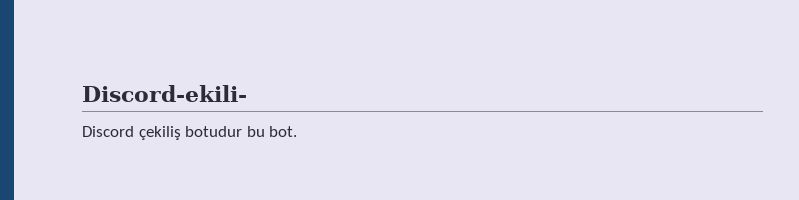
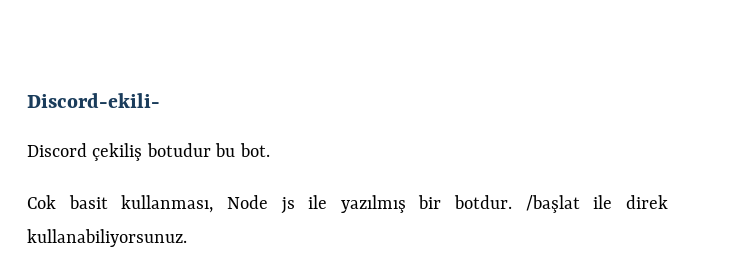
+ Cok basit kullanması, Node js ile yazılmış bir botdur. /başlat ile direk kullanabiliyorsunuz.

